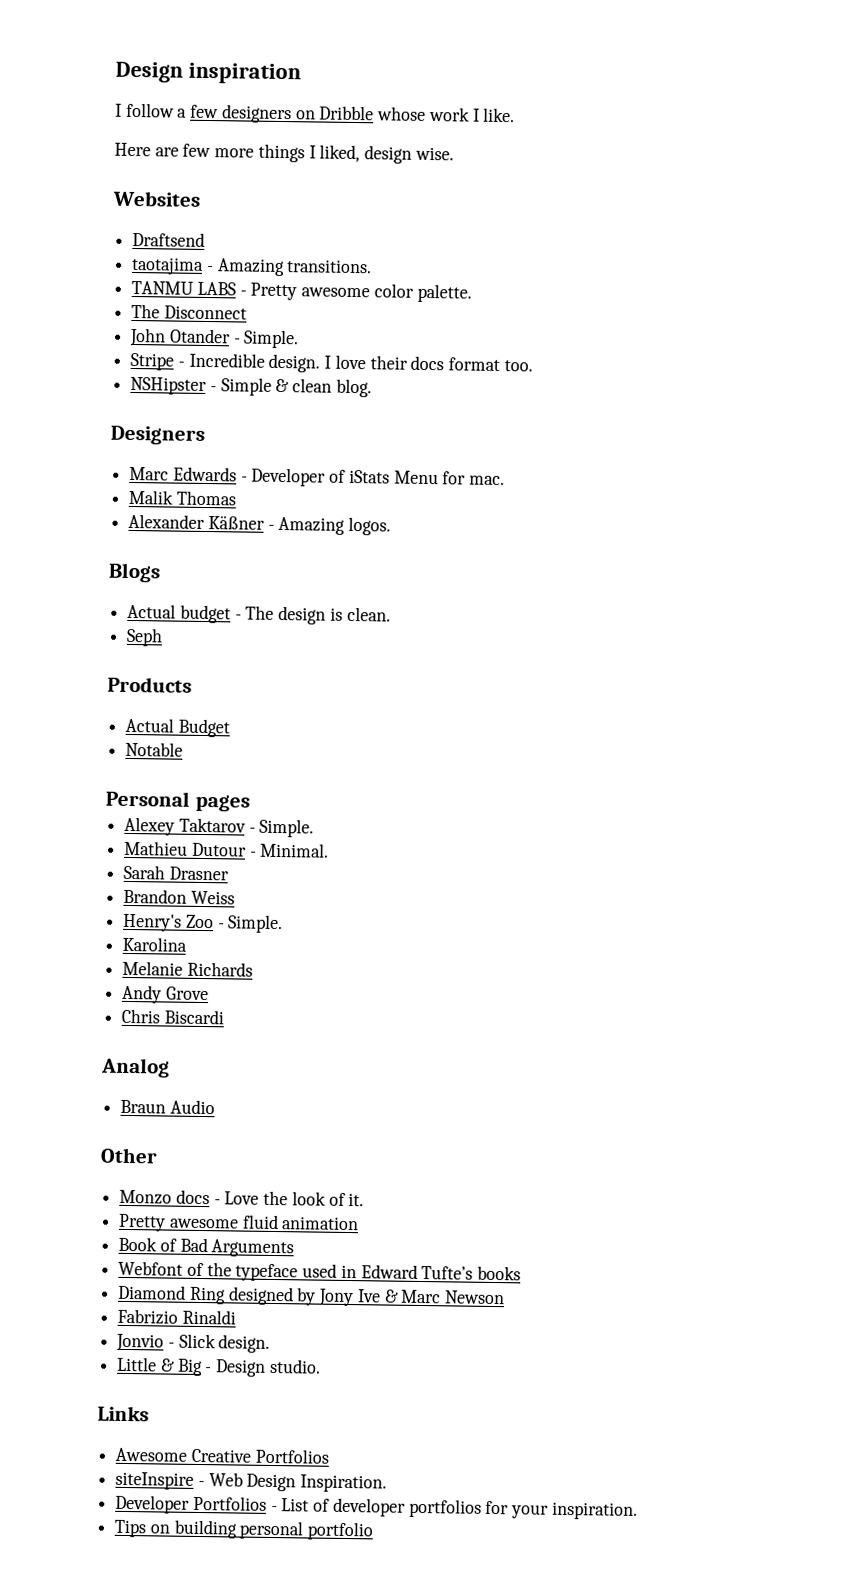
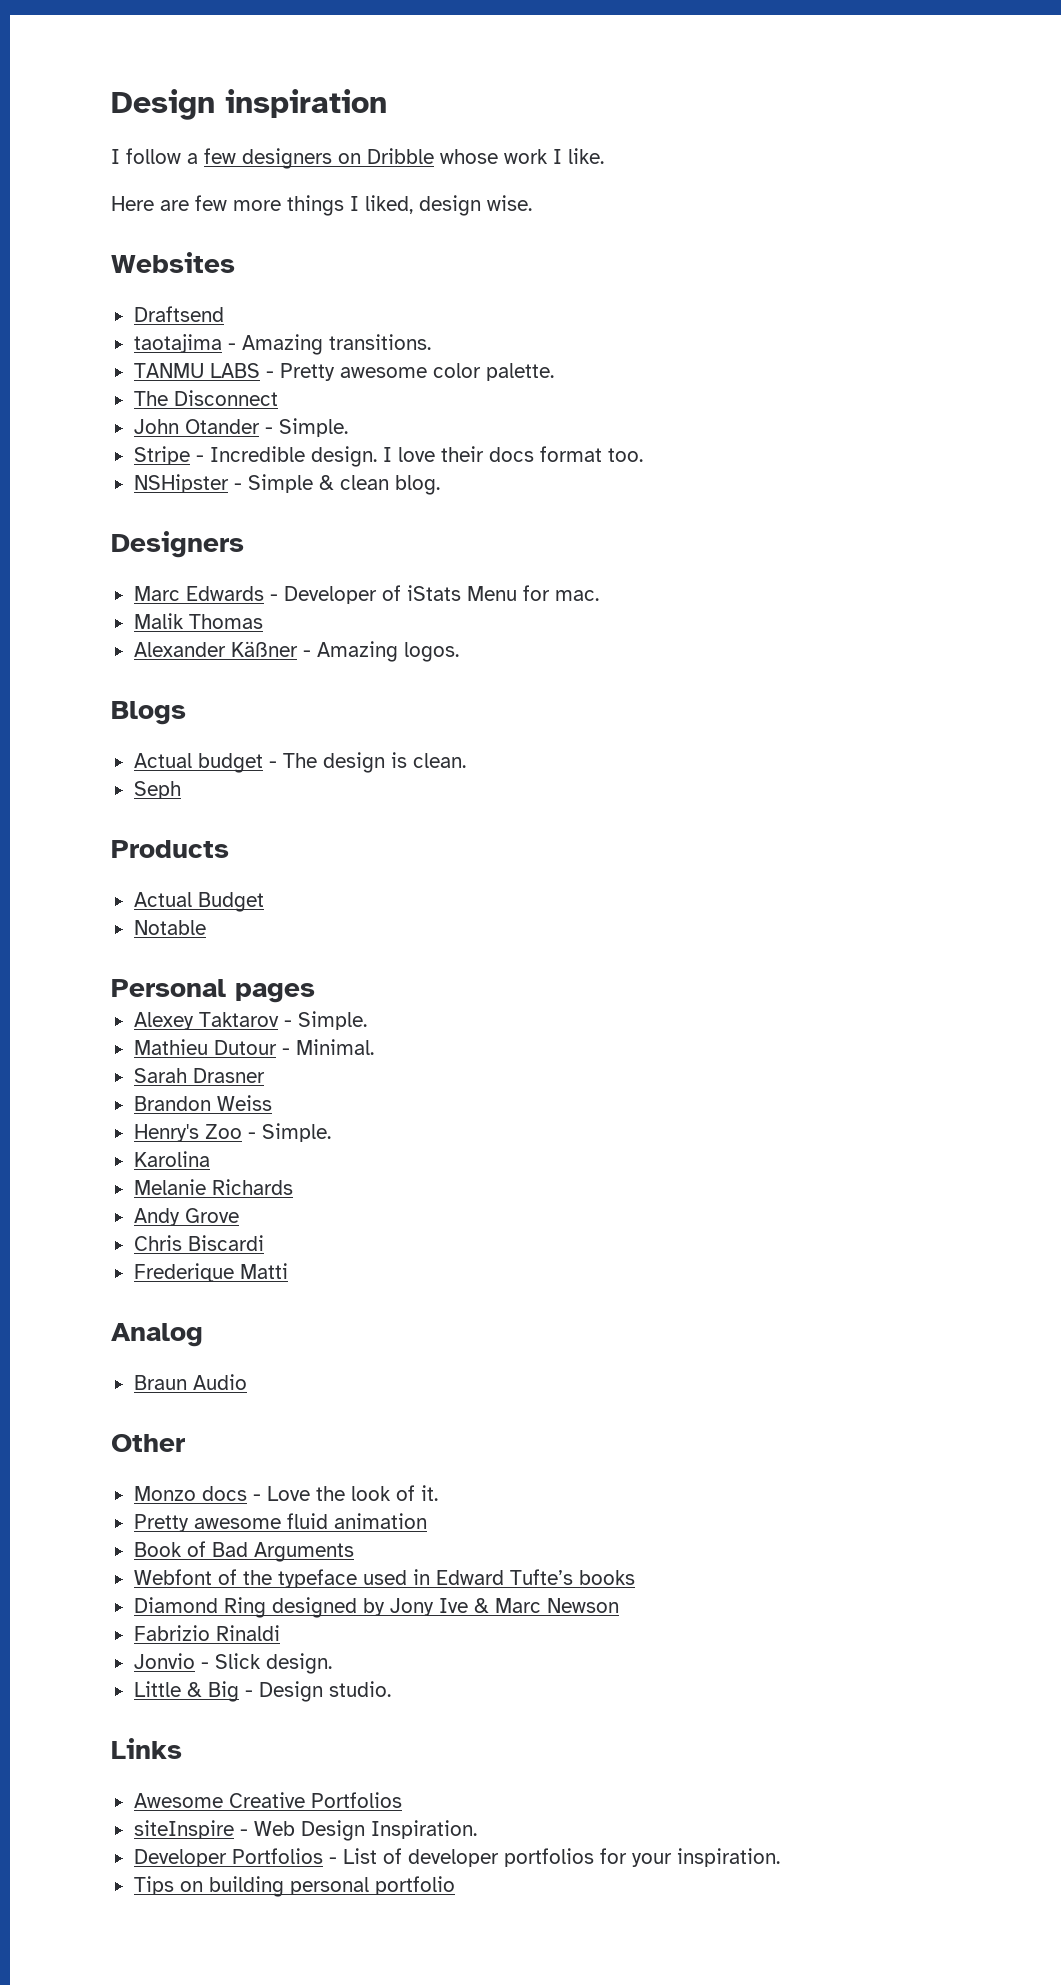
+ Frederique Matti

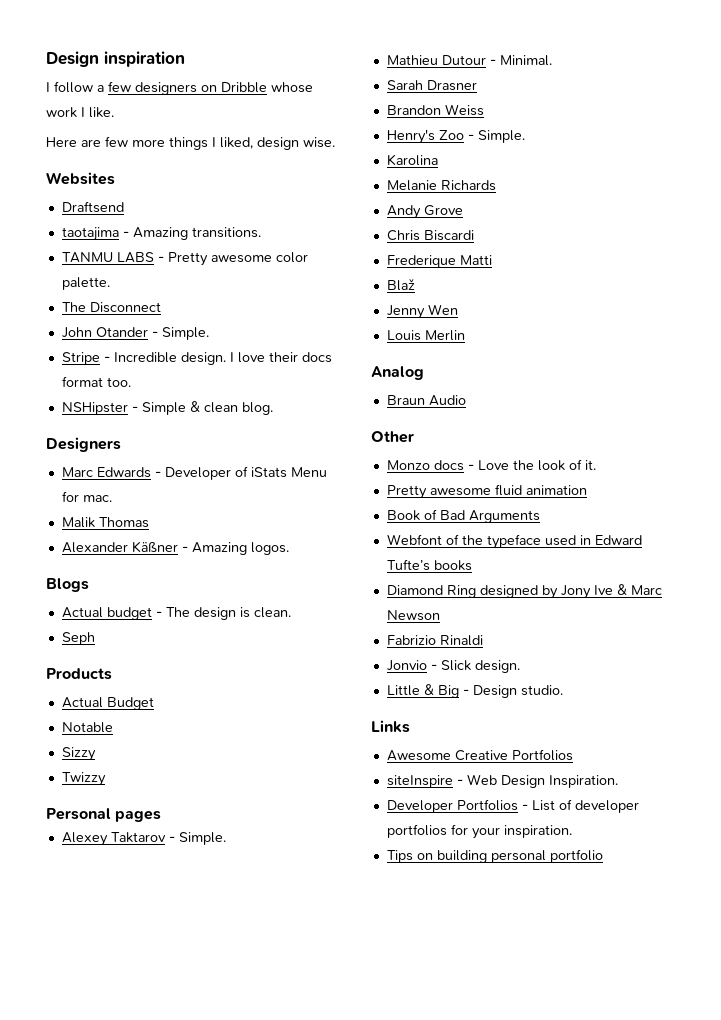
+ Sizzy
+ Twizzy
+ Blaž
+ Jenny Wen
+ Louis Merlin

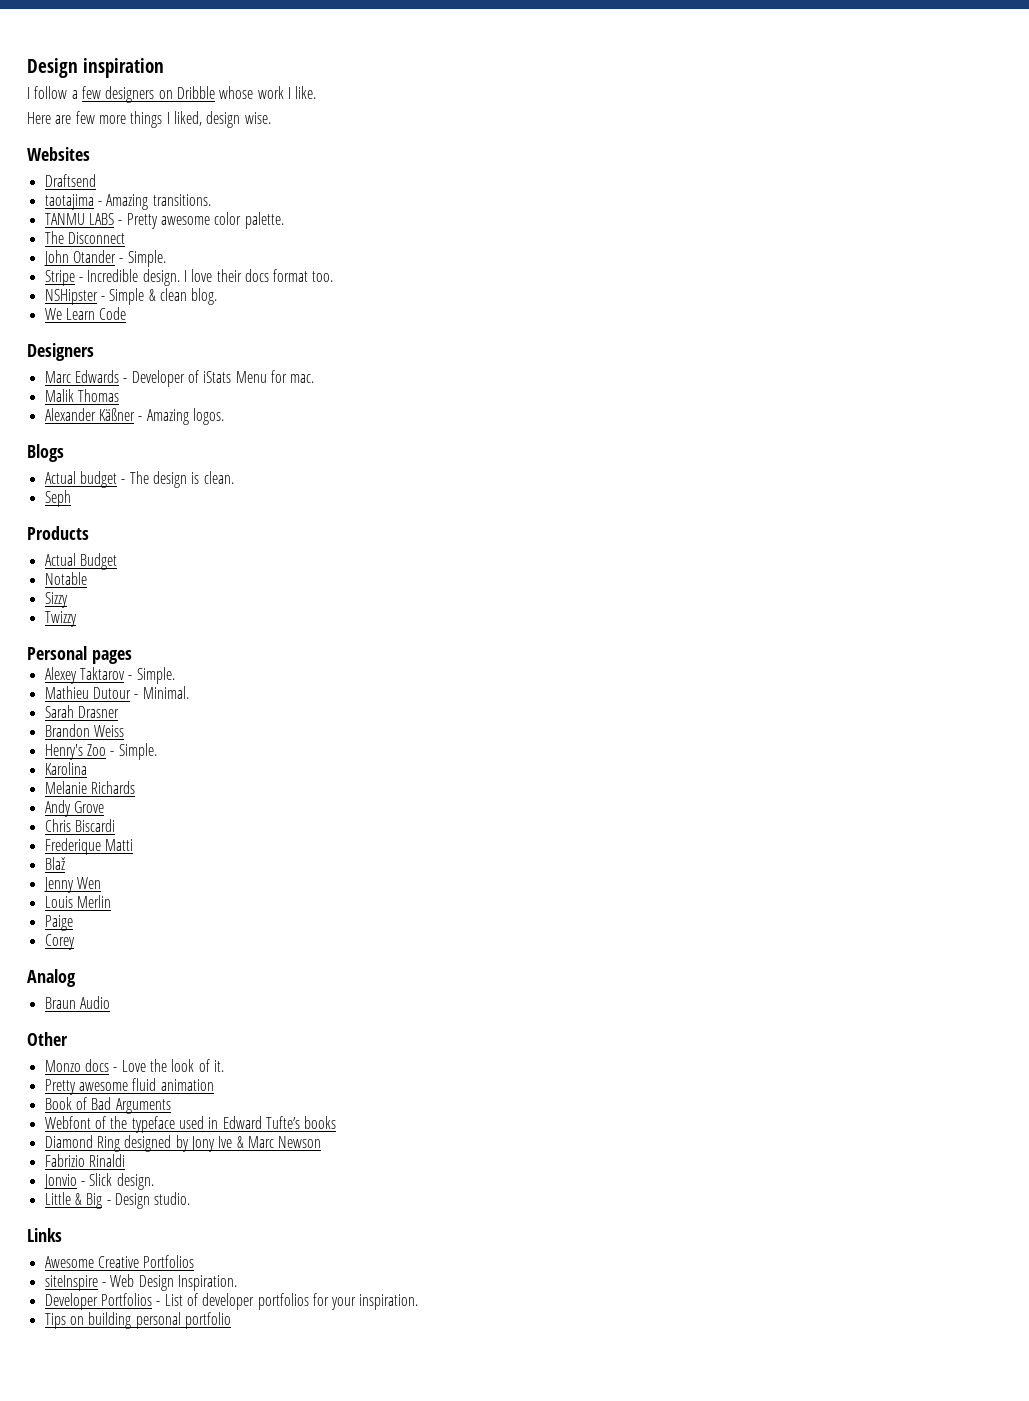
+ We Learn Code
+ Paige
+ Corey

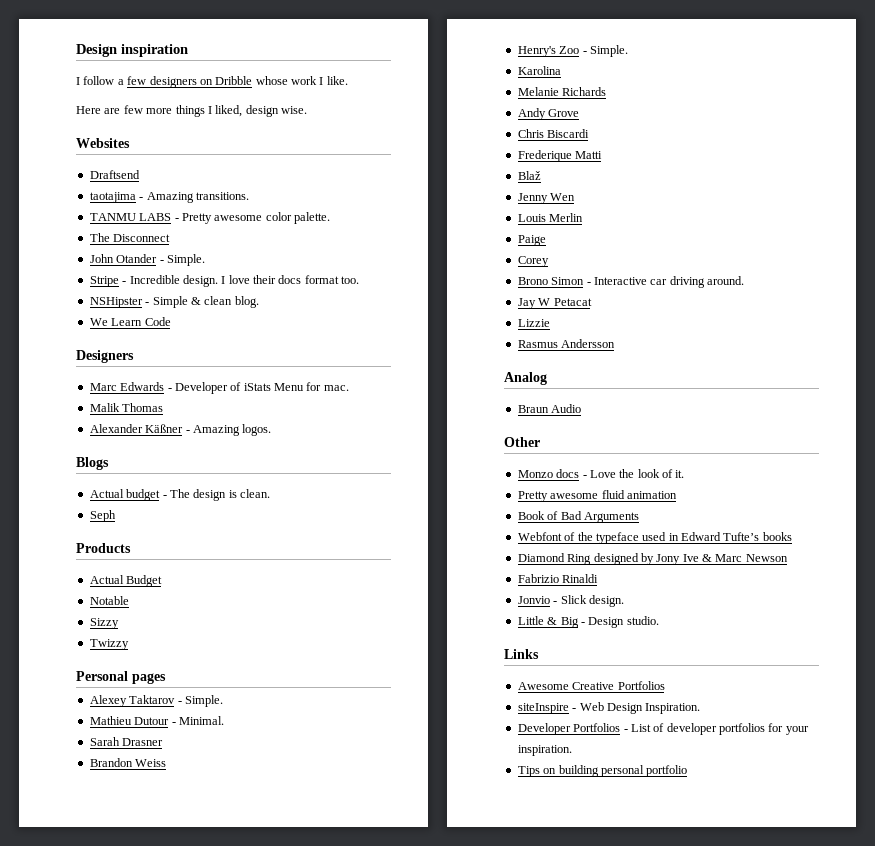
+ Brono Simon - Interactive car driving around.
+ Jay W Petacat
+ Lizzie
+ Rasmus Andersson

